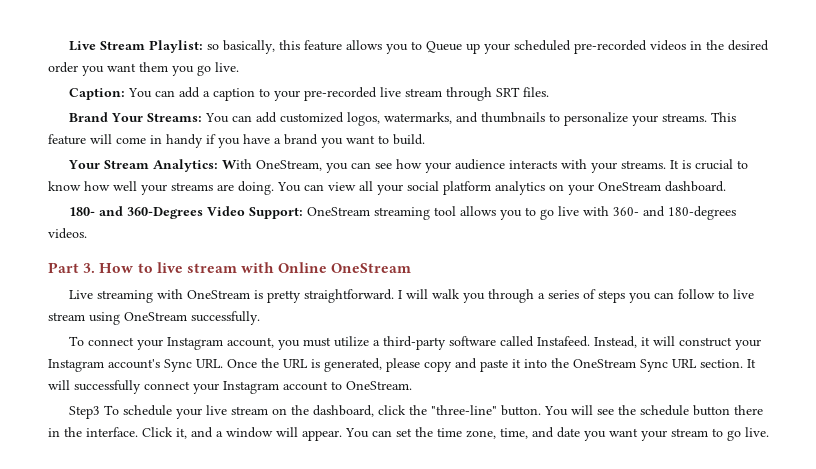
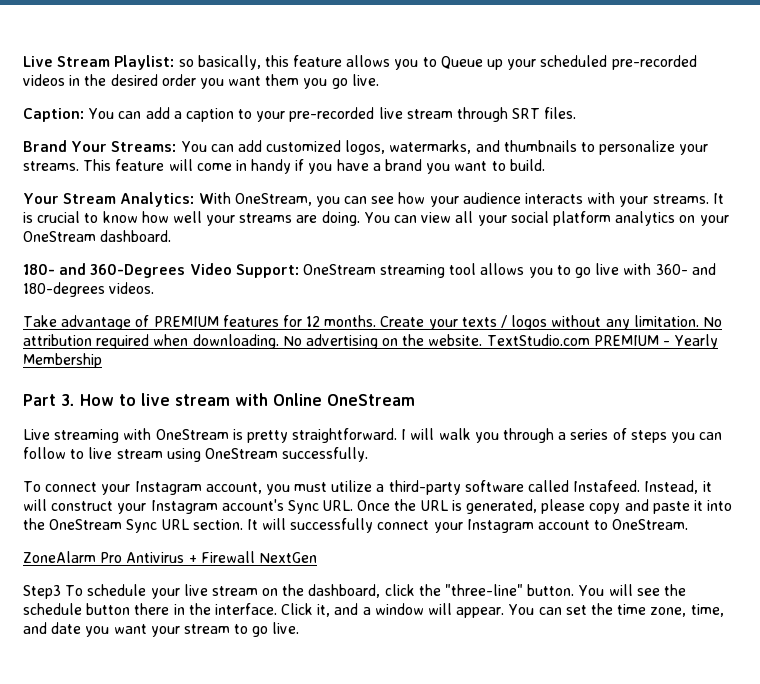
+ Take advantage of PREMIUM features for 12 months. Create your texts / logos without any limitation. No attribution required when downloading. No advertising on the website. TextStudio.com PREMIUM - Yearly Membership
+ ZoneAlarm Pro Antivirus + Firewall NextGen

